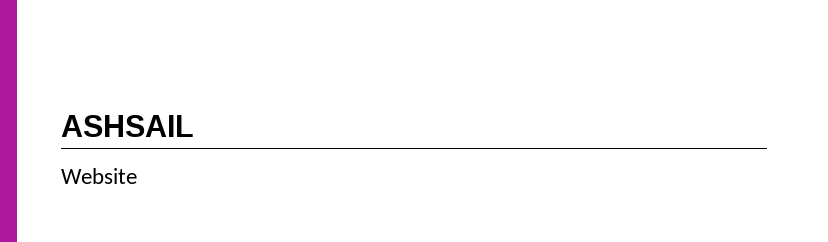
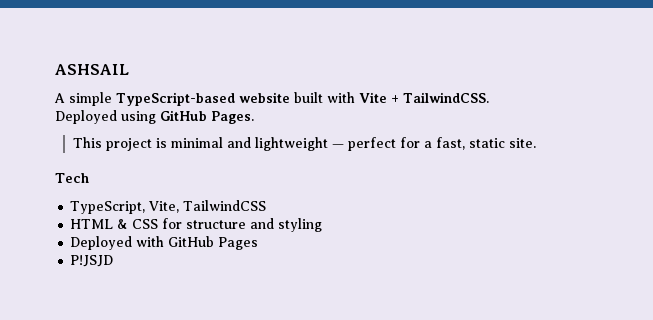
- Website
+ A simple TypeScript-based website built with Vite + TailwindCSS.
+ Deployed using GitHub Pages.
+ This project is minimal and lightweight — perfect for a fast, static site.
+ Tech
+ TypeScript, Vite, TailwindCSS
+ HTML & CSS for structure and styling
+ Deployed with GitHub Pages
+ P!JSJD

